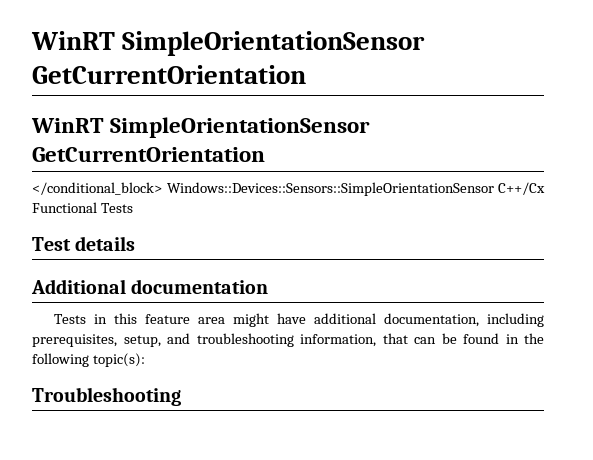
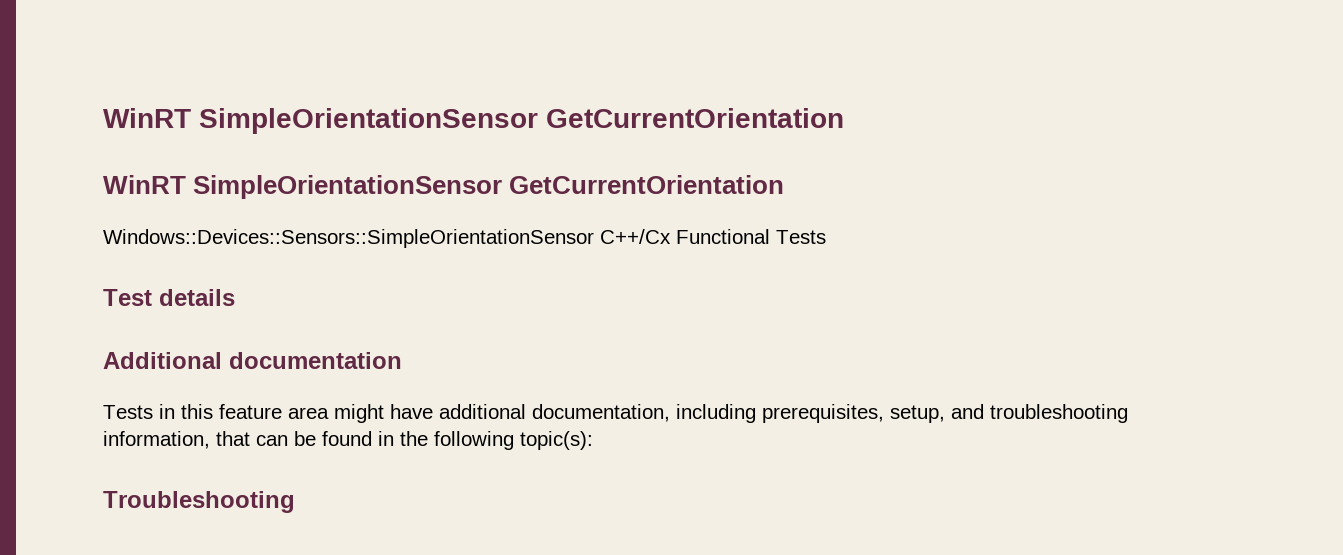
- </conditional_block> Windows::Devices::Sensors::SimpleOrientationSensor C++/Cx Functional Tests
+ Windows::Devices::Sensors::SimpleOrientationSensor C++/Cx Functional Tests

